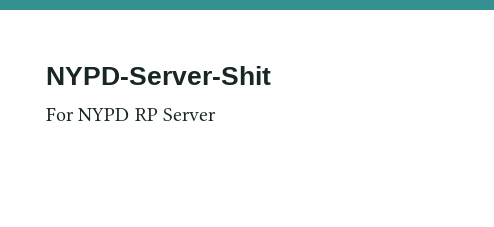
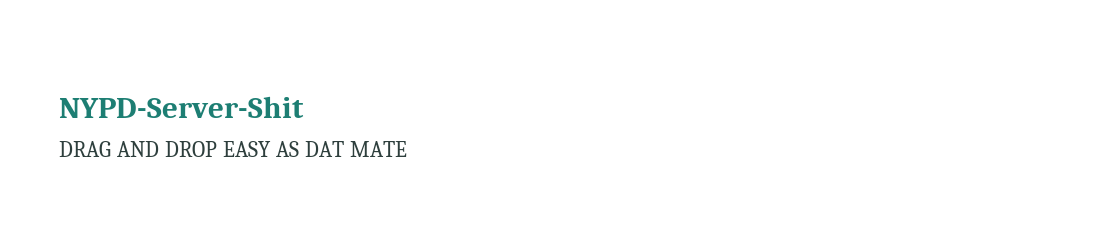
- For NYPD RP Server
+ DRAG AND DROP EASY AS DAT MATE

